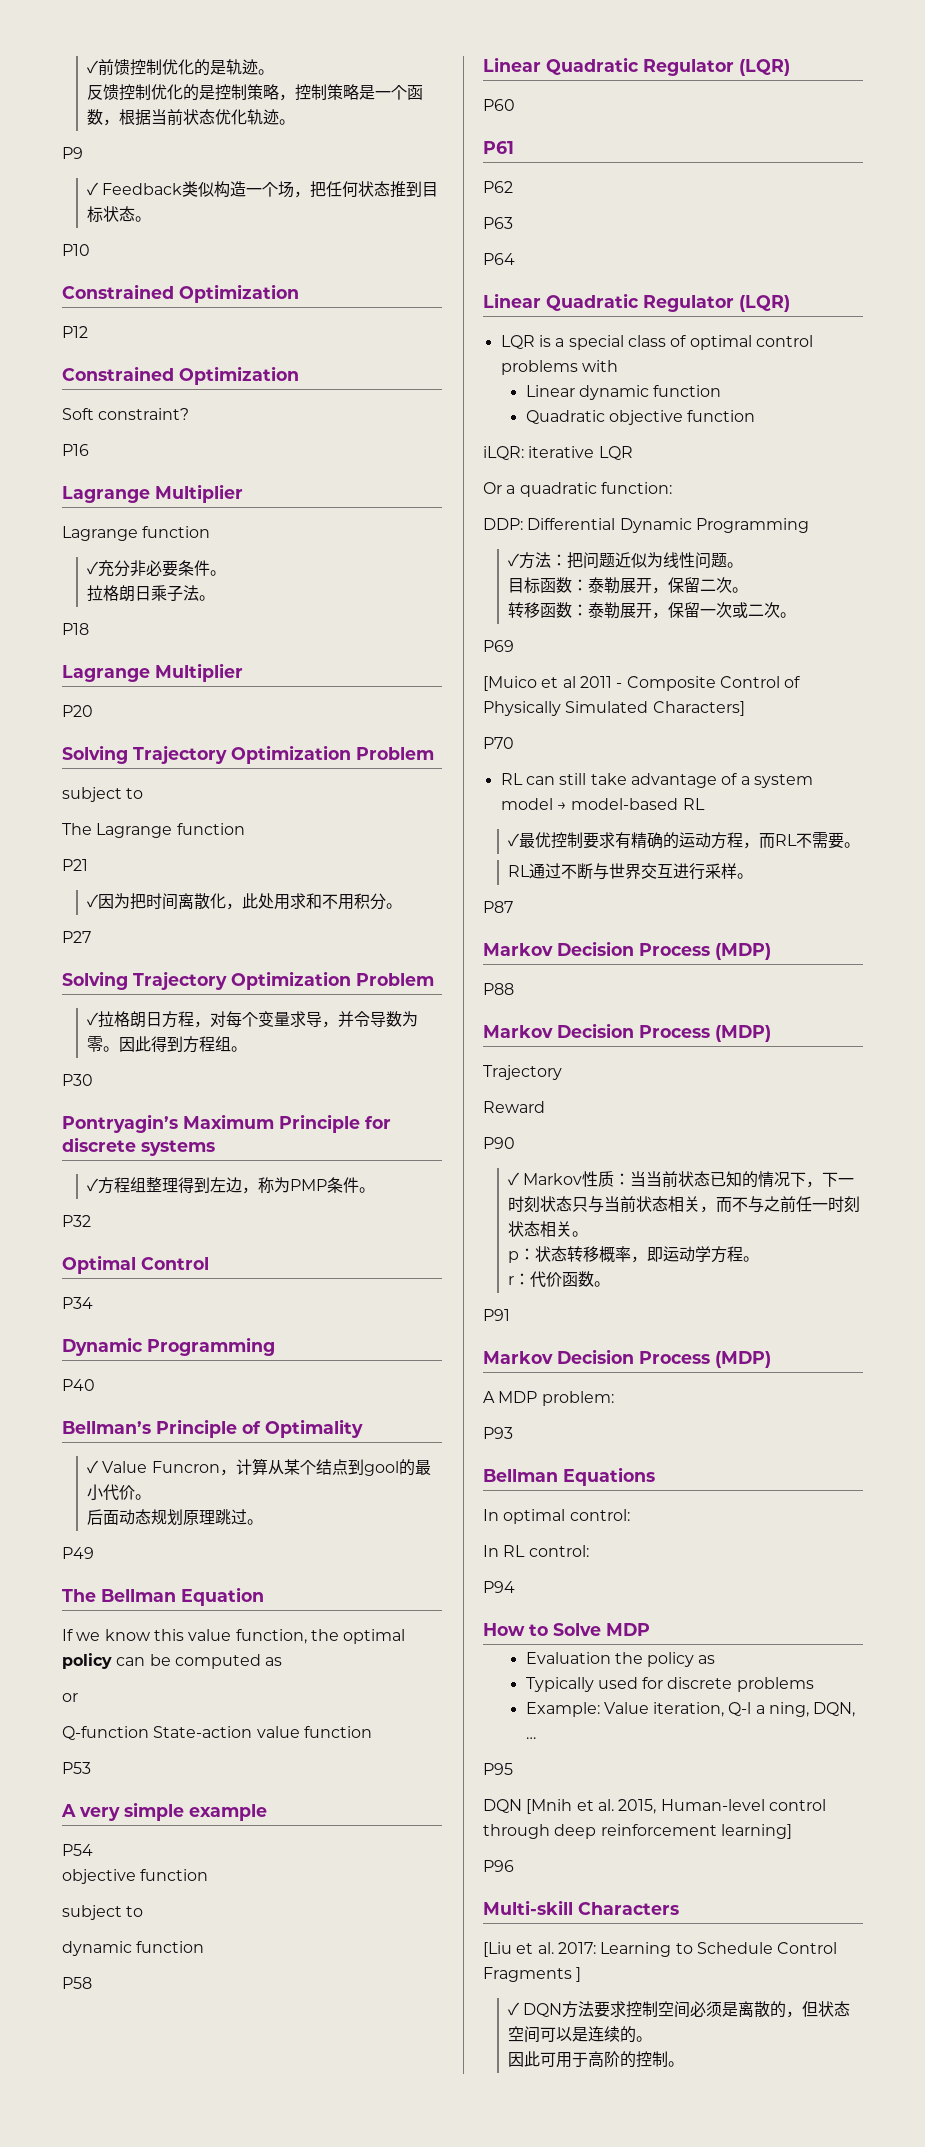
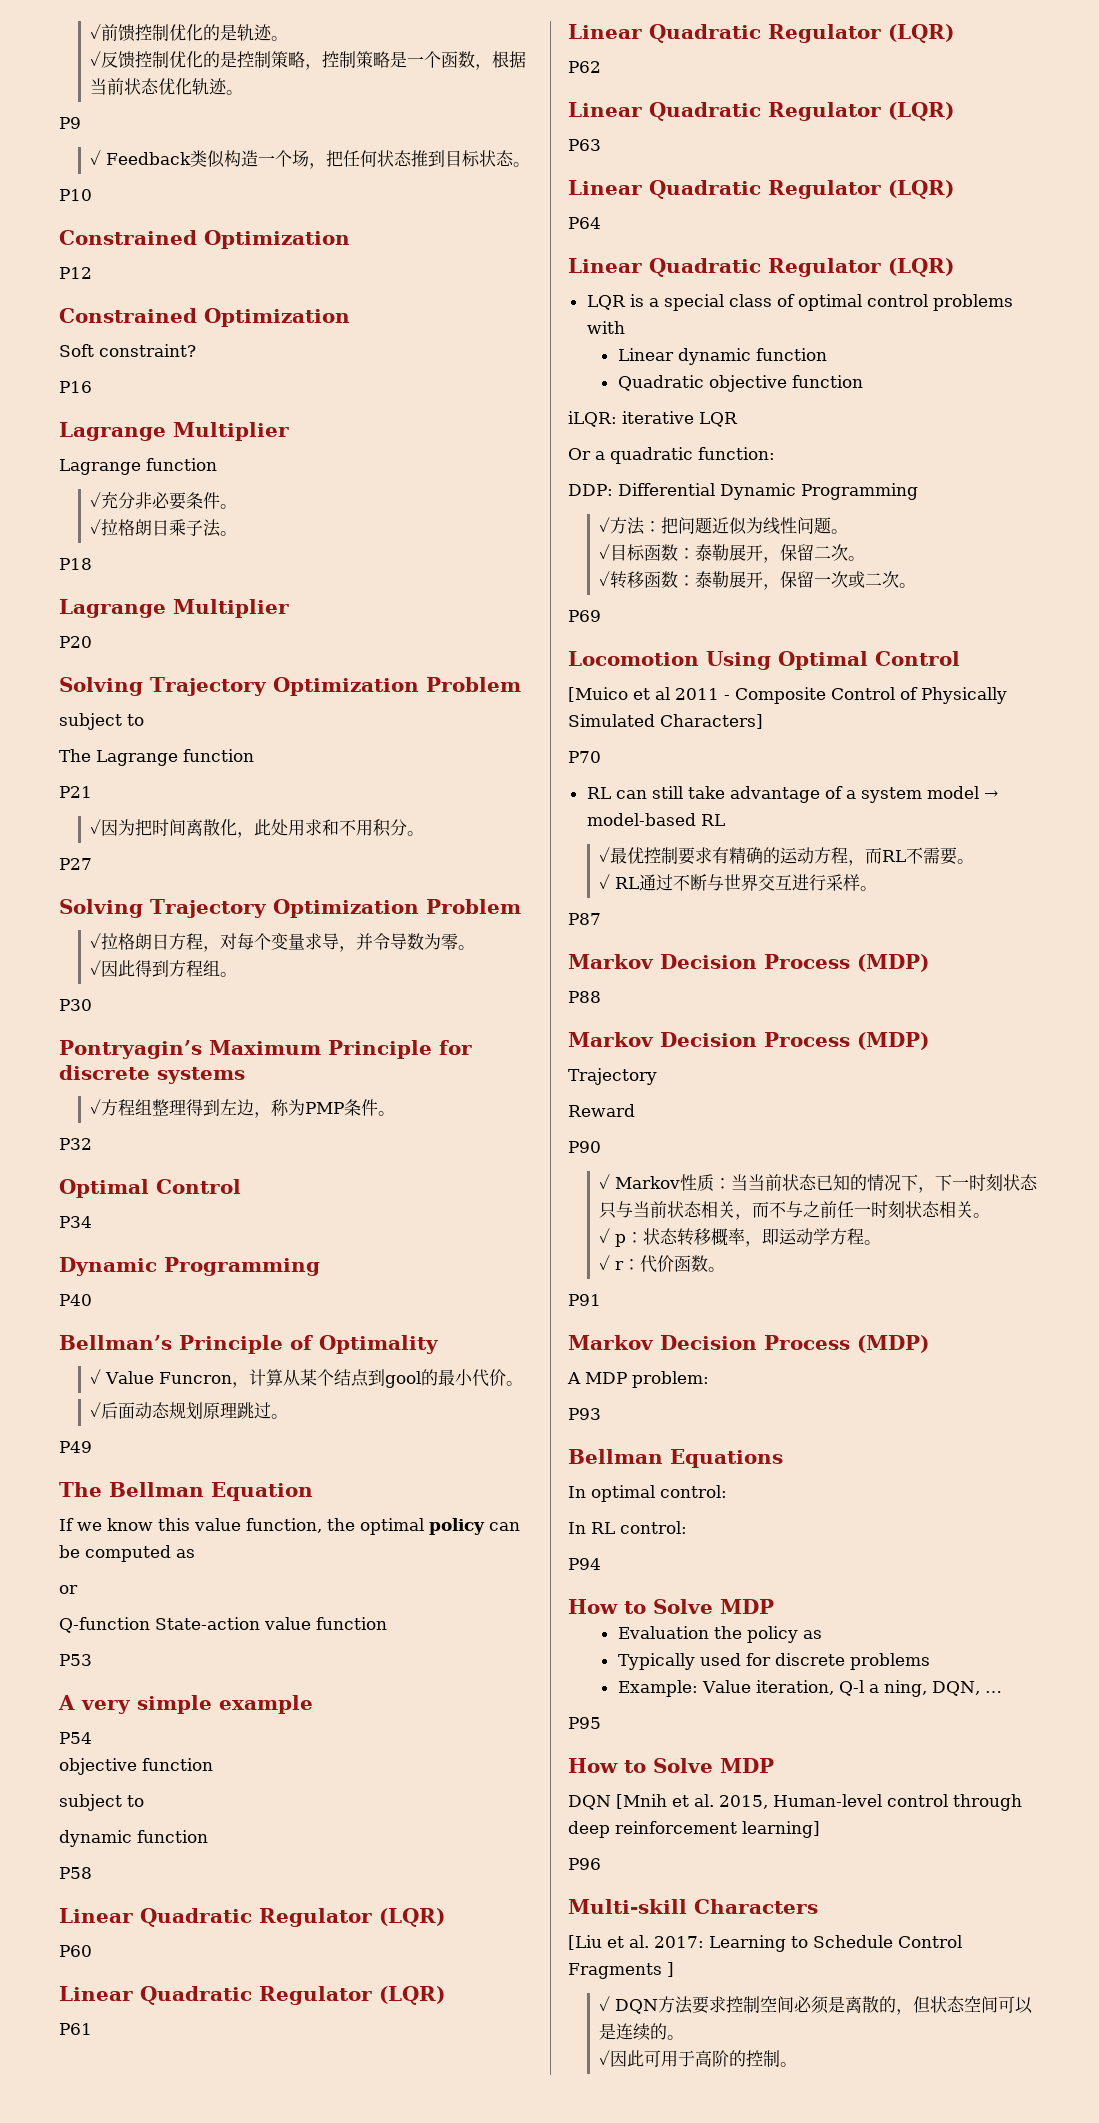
- 反馈控制优化的是控制策略，控制策略是一个函数，根据当前状态优化轨迹。
+ ✓反馈控制优化的是控制策略，控制策略是一个函数，根据当前状态优化轨迹。
- 拉格朗日乘子法。
+ ✓拉格朗日乘子法。
- ✓拉格朗日方程，对每个变量求导，并令导数为零。因此得到方程组。
+ ✓拉格朗日方程，对每个变量求导，并令导数为零。
+ ✓因此得到方程组。
- 后面动态规划原理跳过。
+ ✓后面动态规划原理跳过。
  P60
+ Linear Quadratic Regulator (LQR)
  P61
+ Linear Quadratic Regulator (LQR)
  P62
+ Linear Quadratic Regulator (LQR)
  P63
+ Linear Quadratic Regulator (LQR)
- 目标函数：泰勒展开，保留二次。
+ ✓目标函数：泰勒展开，保留二次。
- 转移函数：泰勒展开，保留一次或二次。
+ ✓转移函数：泰勒展开，保留一次或二次。
+ Locomotion Using Optimal Control
- RL通过不断与世界交互进行采样。
+ ✓ RL通过不断与世界交互进行采样。
- p：状态转移概率，即运动学方程。
+ ✓ p：状态转移概率，即运动学方程。
- r：代价函数。
+ ✓ r：代价函数。
  P95
+ How to Solve MDP
- 因此可用于高阶的控制。
+ ✓因此可用于高阶的控制。

